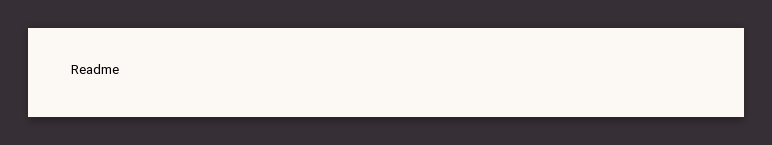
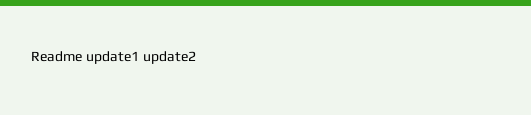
- Readme
+ Readme update1 update2

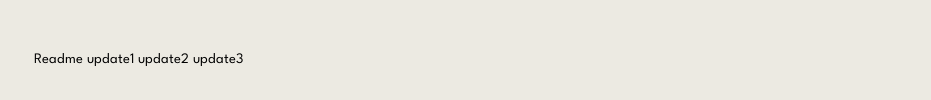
- Readme update1 update2
+ Readme update1 update2 update3

